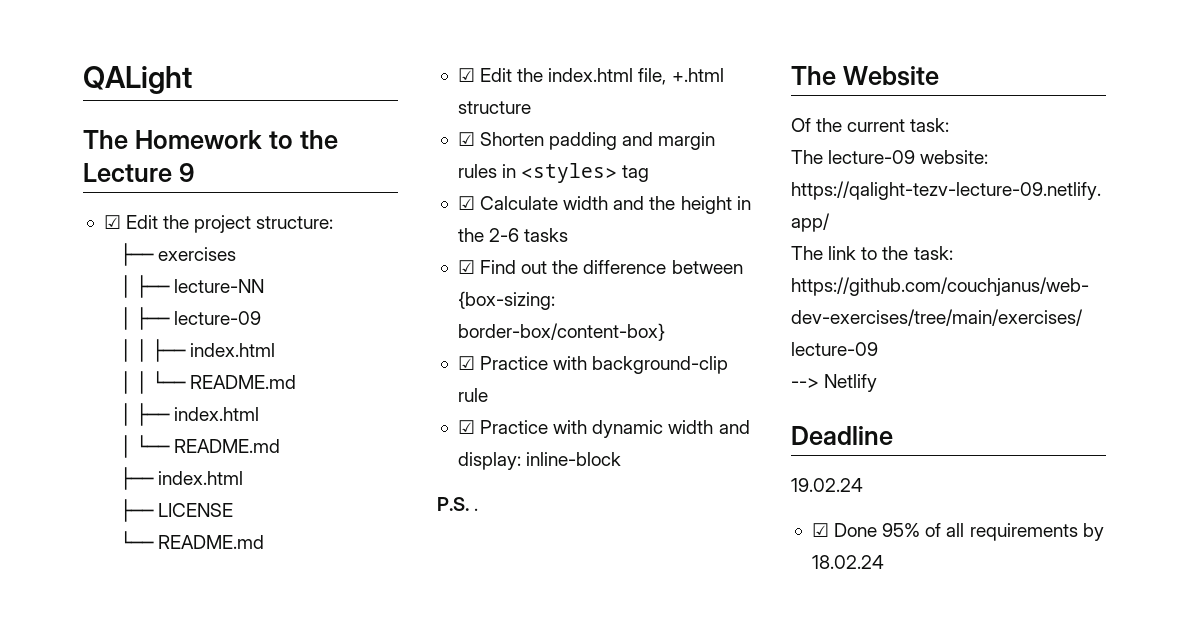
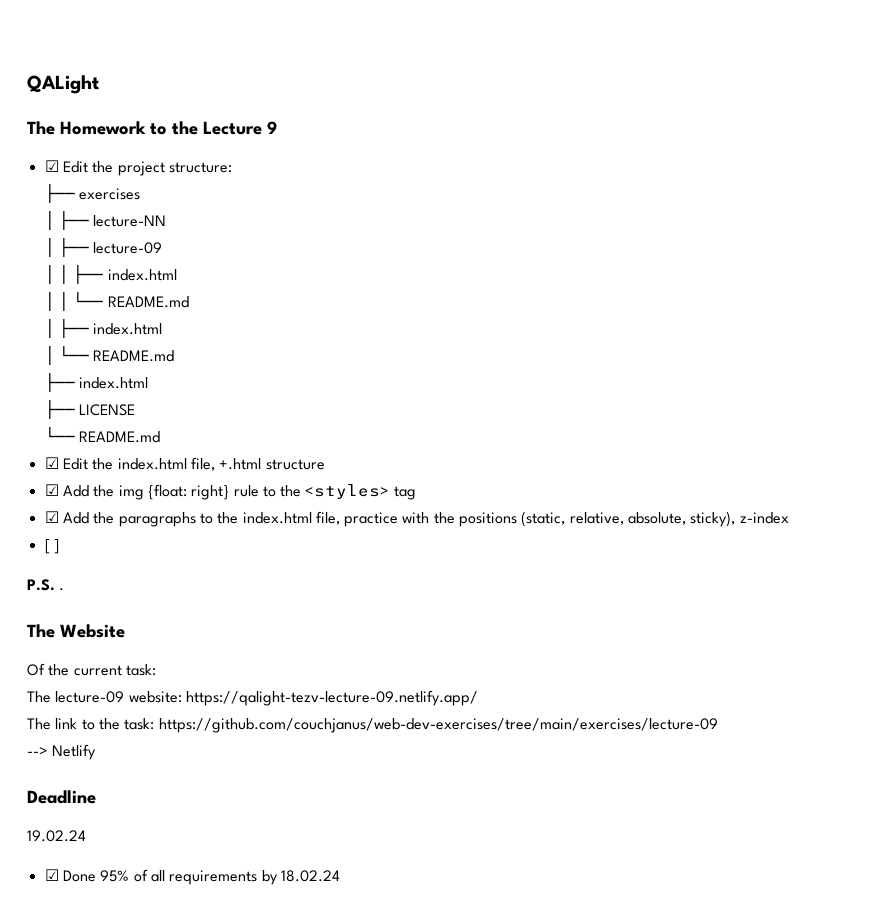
- ☑ Shorten padding and margin rules in <styles> tag
- ☑ Calculate width and the height in the 2-6 tasks
- ☑ Find out the difference between {box-sizing: border-box/content-box}
- ☑ Practice with background-clip rule
- ☑ Practice with dynamic width and display: inline-block
+ ☑ Add the img {float: right} rule to the <styles> tag
+ ☑ Add the paragraphs to the index.html file, practice with the positions (static, relative, absolute, sticky), z-index
+ [ ]

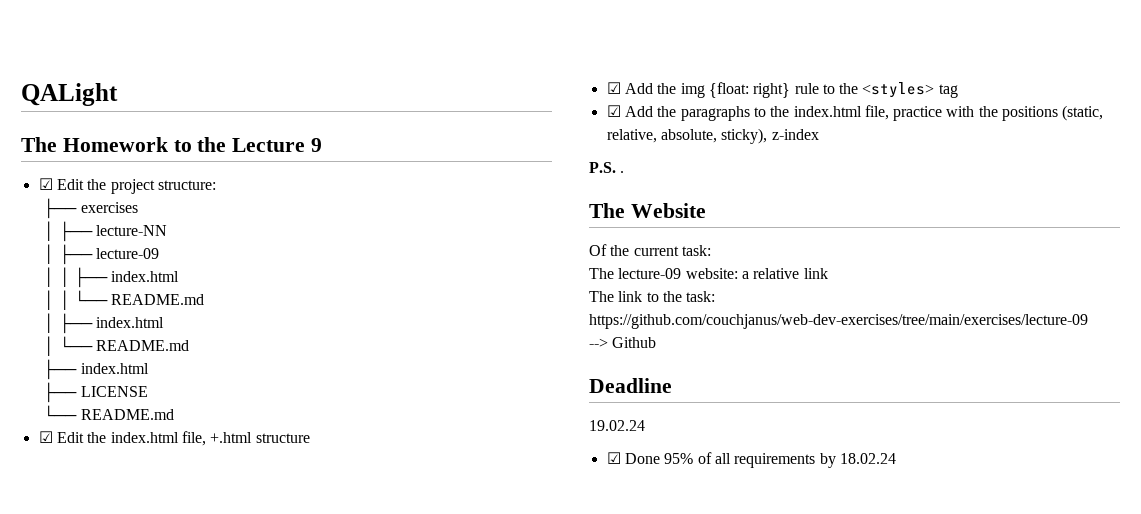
- [ ]
- The lecture-09 website: https://qalight-tezv-lecture-09.netlify.app/
+ The lecture-09 website: a relative link
- --> Netlify
+ --> Github

